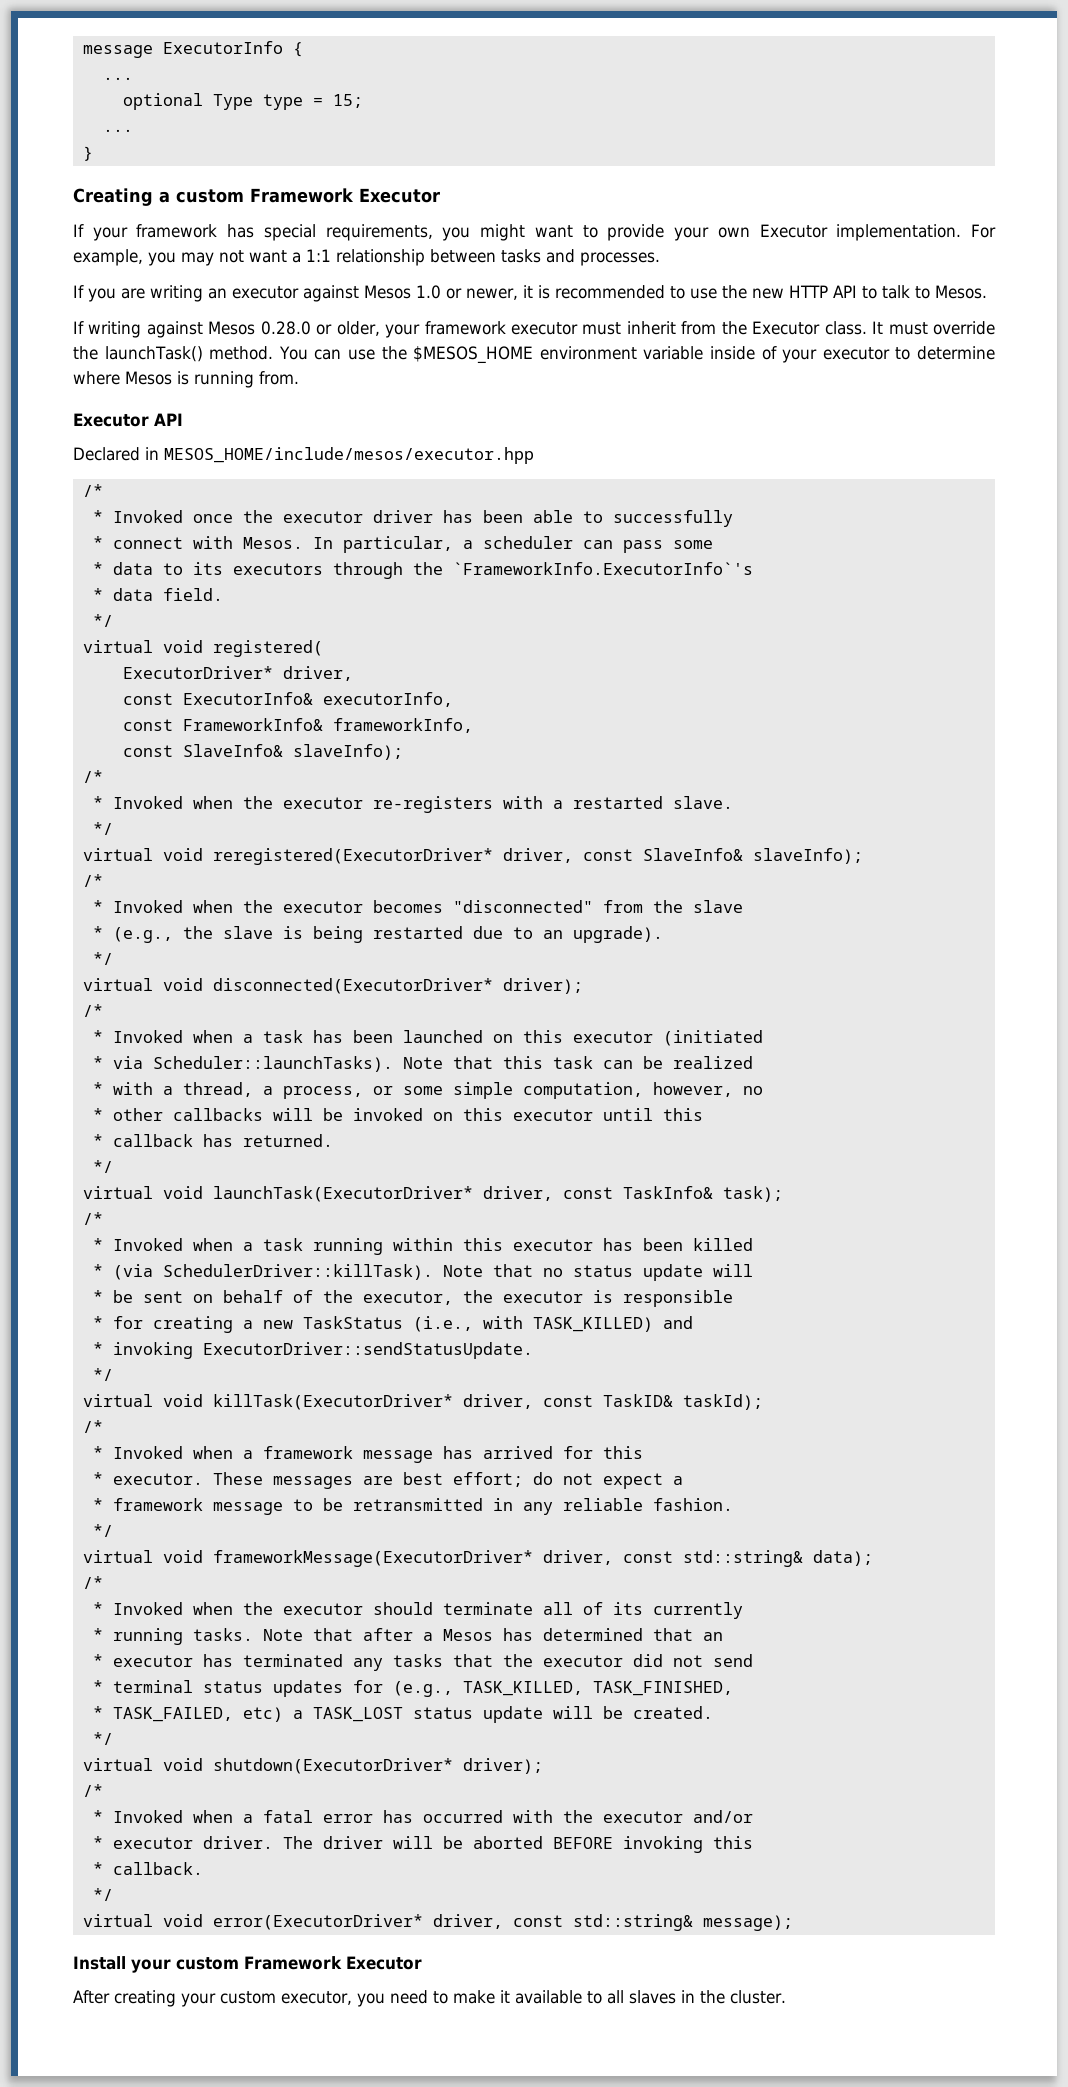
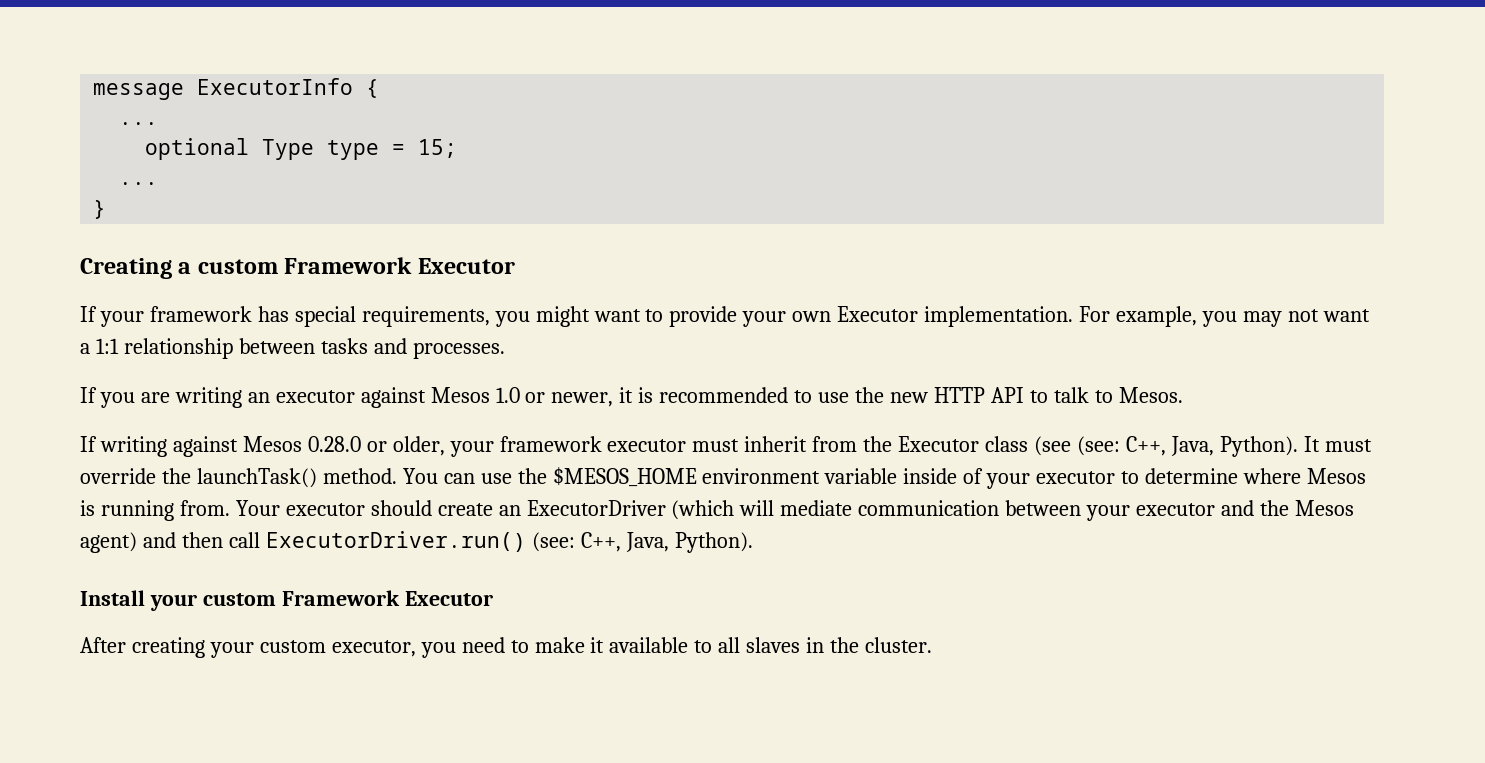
- If writing against Mesos 0.28.0 or older, your framework executor must inherit from the Executor class.
+ If writing against Mesos 0.28.0 or older, your framework executor must inherit from the Executor class (see (see: C++, Java, Python).
- You can use the $MESOS_HOME environment variable inside of your executor to determine where Mesos is running from.
- Executor API
- Declared in MESOS_HOME/include/mesos/executor.hpp
- /*
- * Invoked once the executor driver has been able to successfully
- * connect with Mesos. In particular, a scheduler can pass some
- * data to its executors through the `FrameworkInfo.ExecutorInfo`'s
- * data field.
- */
- virtual void registered(
- ExecutorDriver* driver,
- const ExecutorInfo& executorInfo,
- const FrameworkInfo& frameworkInfo,
- const SlaveInfo& slaveInfo);
- /*
- * Invoked when the executor re-registers with a restarted slave.
- */
- virtual void reregistered(ExecutorDriver* driver, const SlaveInfo& slaveInfo);
- /*
- * Invoked when the executor becomes "disconnected" from the slave
- * (e.g., the slave is being restarted due to an upgrade).
- */
- virtual void disconnected(ExecutorDriver* driver);
- /*
- * Invoked when a task has been launched on this executor (initiated
- * via Scheduler::launchTasks). Note that this task can be realized
- * with a thread, a process, or some simple computation, however, no
- * other callbacks will be invoked on this executor until this
- * callback has returned.
- */
- virtual void launchTask(ExecutorDriver* driver, const TaskInfo& task);
- /*
- * Invoked when a task running within this executor has been killed
- * (via SchedulerDriver::killTask). Note that no status update will
- * be sent on behalf of the executor, the executor is responsible
- * for creating a new TaskStatus (i.e., with TASK_KILLED) and
- * invoking ExecutorDriver::sendStatusUpdate.
- */
- virtual void killTask(ExecutorDriver* driver, const TaskID& taskId);
- /*
- * Invoked when a framework message has arrived for this
- * executor. These messages are best effort; do not expect a
- * framework message to be retransmitted in any reliable fashion.
- */
- virtual void frameworkMessage(ExecutorDriver* driver, const std::string& data);
- /*
- * Invoked when the executor should terminate all of its currently
- * running tasks. Note that after a Mesos has determined that an
- * executor has terminated any tasks that the executor did not send
- * terminal status updates for (e.g., TASK_KILLED, TASK_FINISHED,
- * TASK_FAILED, etc) a TASK_LOST status update will be created.
- */
- virtual void shutdown(ExecutorDriver* driver);
- /*
- * Invoked when a fatal error has occurred with the executor and/or
- * executor driver. The driver will be aborted BEFORE invoking this
- * callback.
- */
- virtual void error(ExecutorDriver* driver, const std::string& message);
+ You can use the $MESOS_HOME environment variable inside of your executor to determine where Mesos is running from. Your executor should create an ExecutorDriver (which will mediate communication between your executor and the Mesos agent) and then call ExecutorDriver.run() (see: C++, Java, Python).

